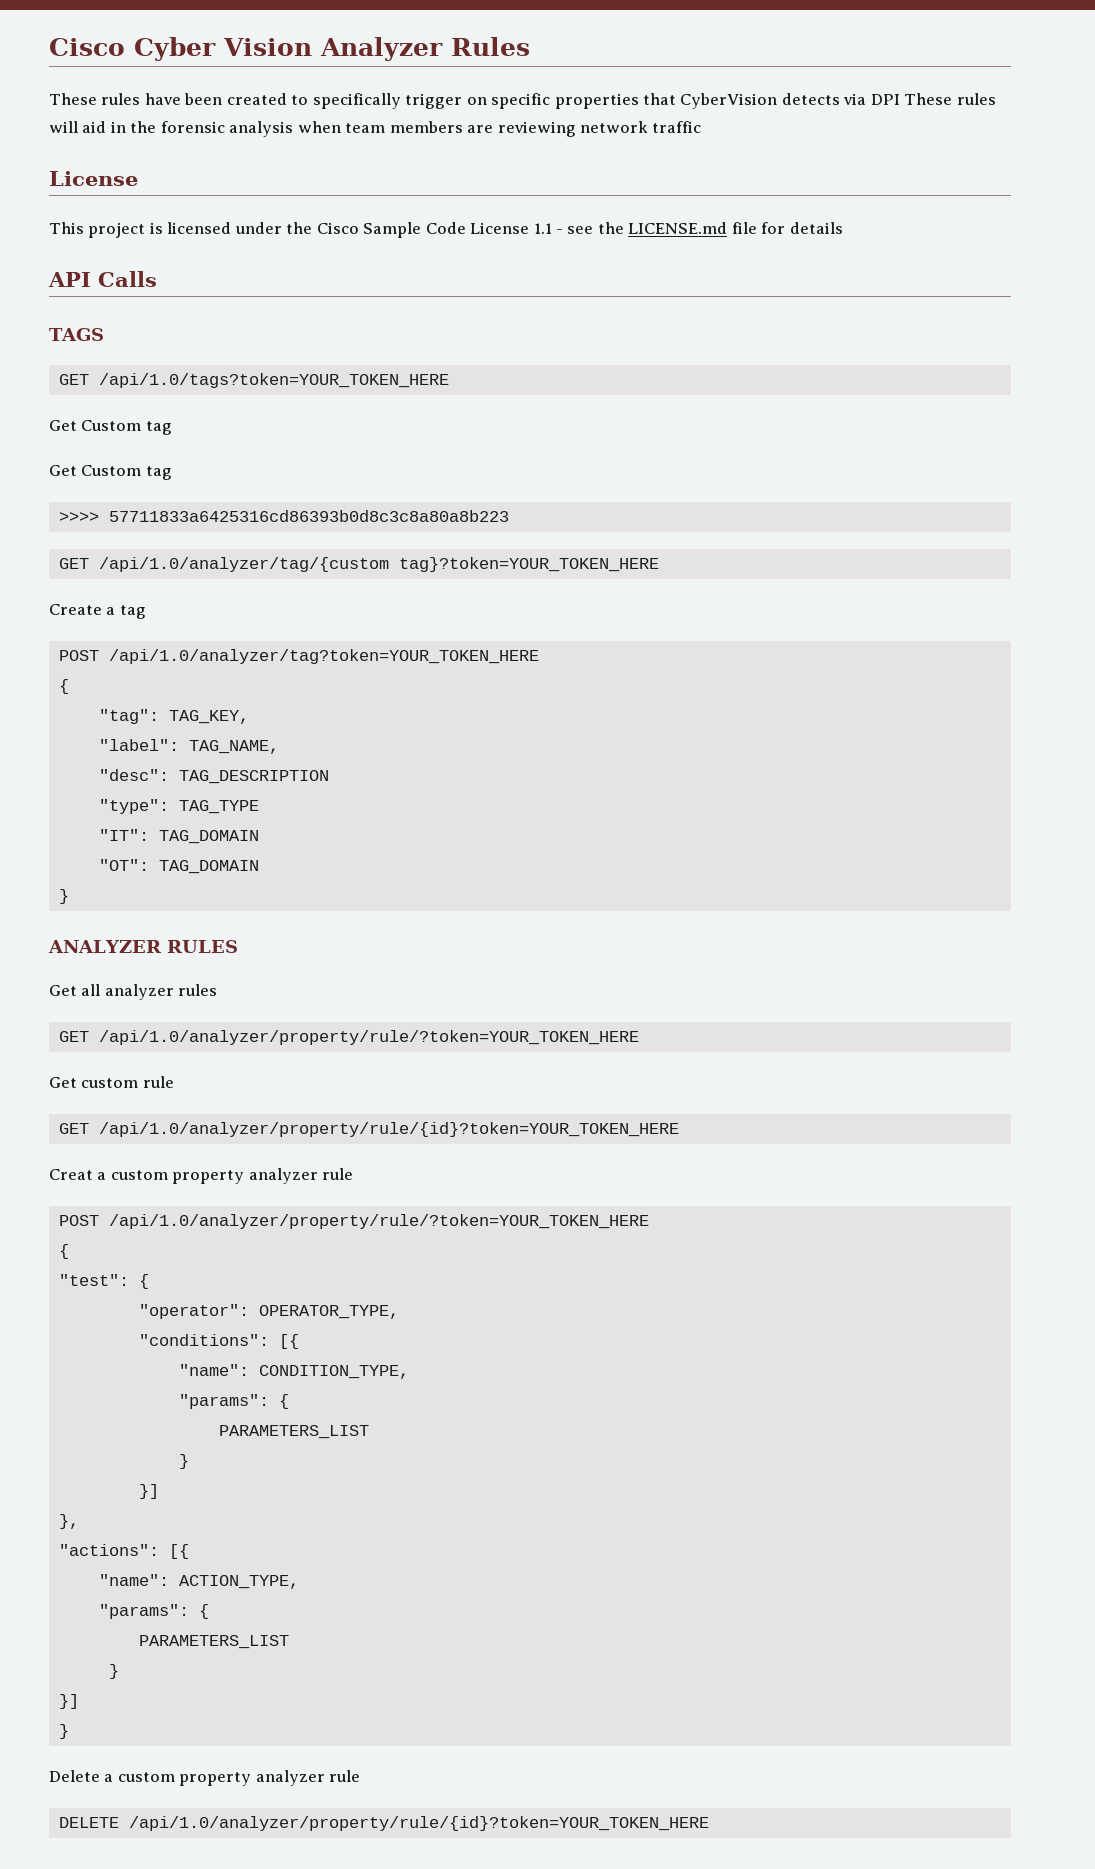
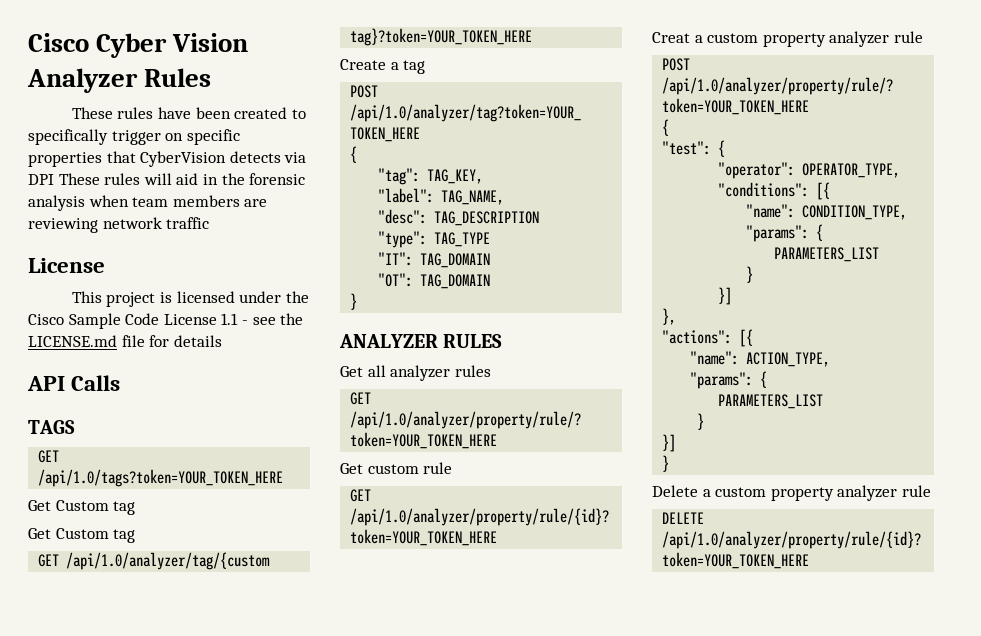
- >>>> 57711833a6425316cd86393b0d8c3c8a80a8b223

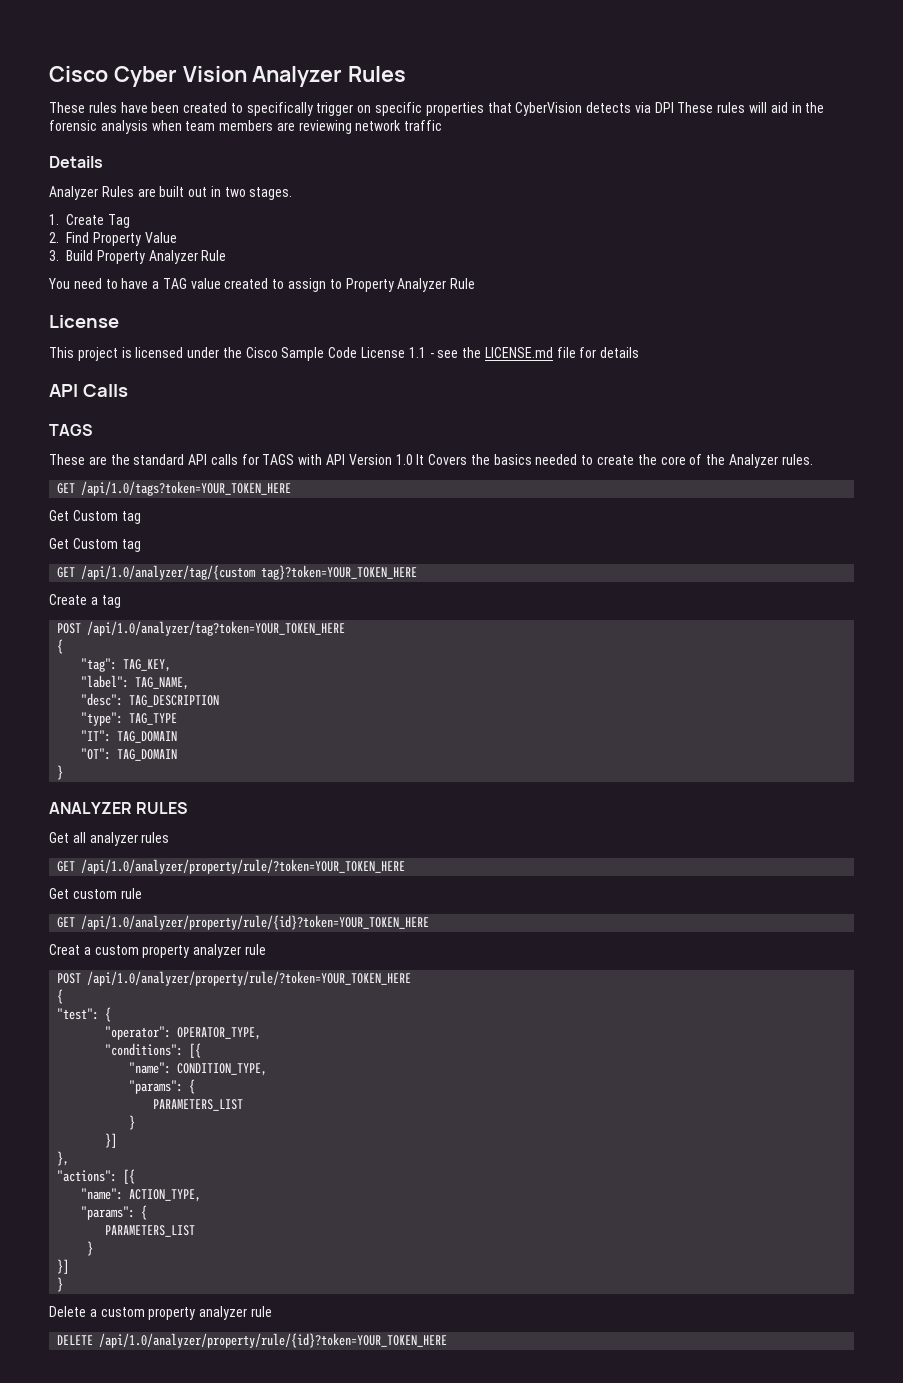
+ Details
+ Analyzer Rules are built out in two stages.
+ 1. Create Tag
+ 2. Find Property Value
+ 3. Build Property Analyzer Rule
+ You need to have a TAG value created to assign to Property Analyzer Rule
+ These are the standard API calls for TAGS with API Version 1.0 It Covers the basics needed to create the core of the Analyzer rules.

